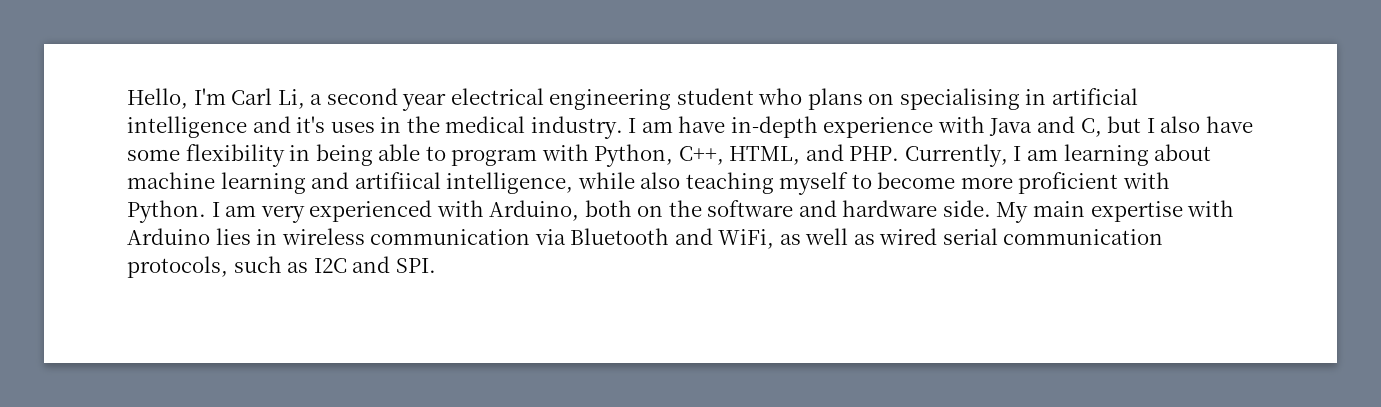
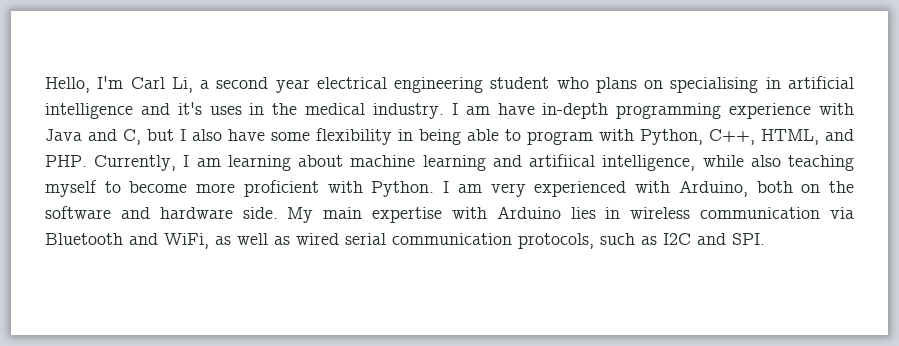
- I am have in-depth experience with Java and C, but I also have some flexibility in being able to program with Python, C++, HTML, and PHP. Currently, I am learning about machine learning and artifiical intelligence, while also teaching myself to become more proficient with Python.
+ I am have in-depth programming experience with Java and C, but I also have some flexibility in being able to program with Python, C++, HTML, and PHP. Currently, I am learning about machine learning and artifiical intelligence, while also teaching myself to become more proficient with Python.

